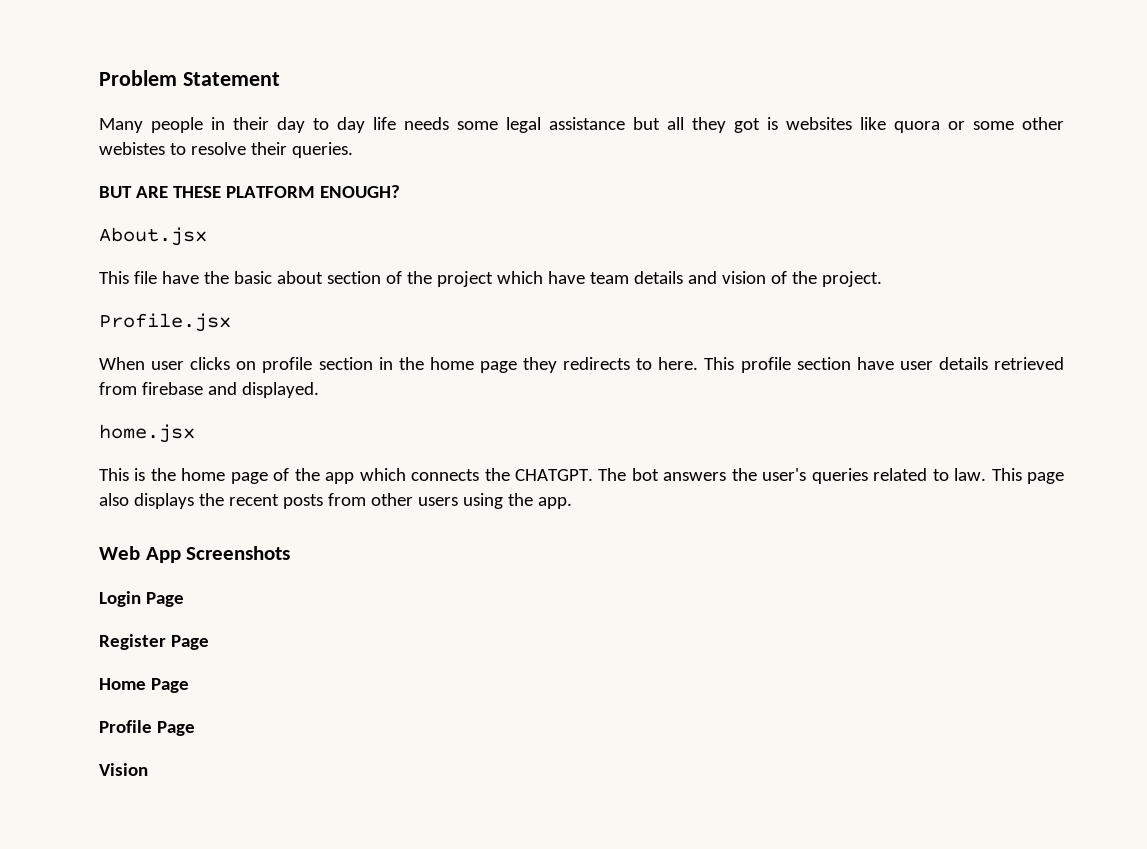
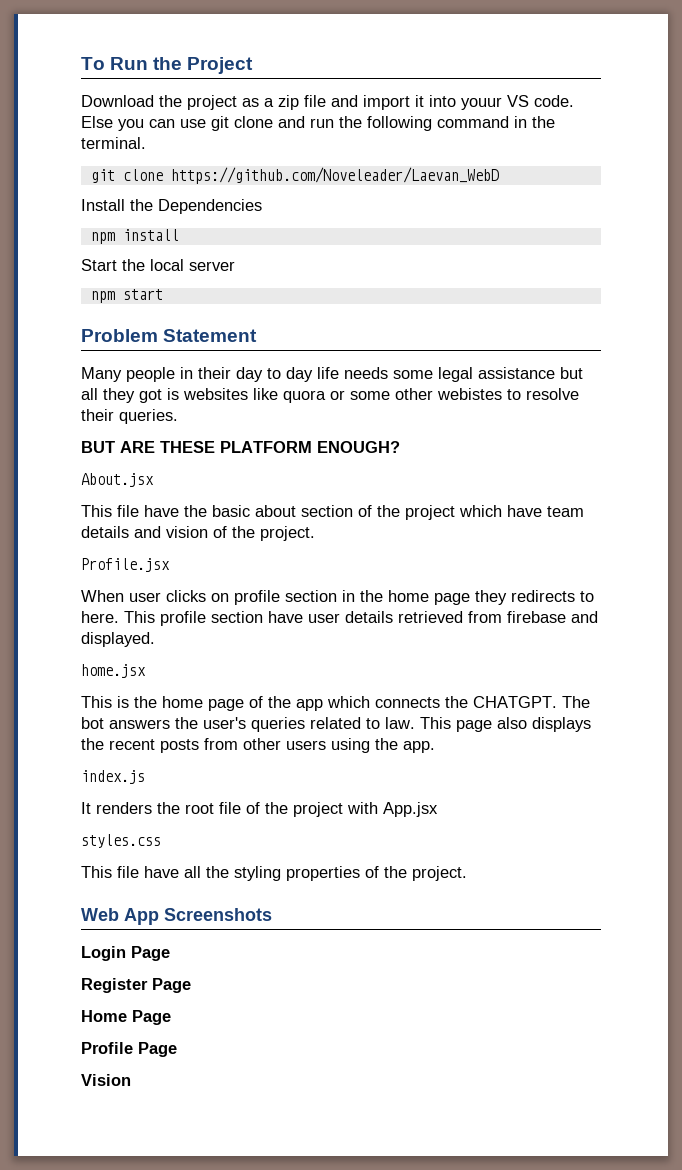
+ To Run the Project
+ Download the project as a zip file and import it into youur VS code. Else you can use git clone and run the following command in the terminal.
+ git clone https://github.com/Noveleader/Laevan_WebD
+ Install the Dependencies
+ npm install
+ Start the local server
+ npm start
+ index.js
+ It renders the root file of the project with App.jsx
+ styles.css
+ This file have all the styling properties of the project.

